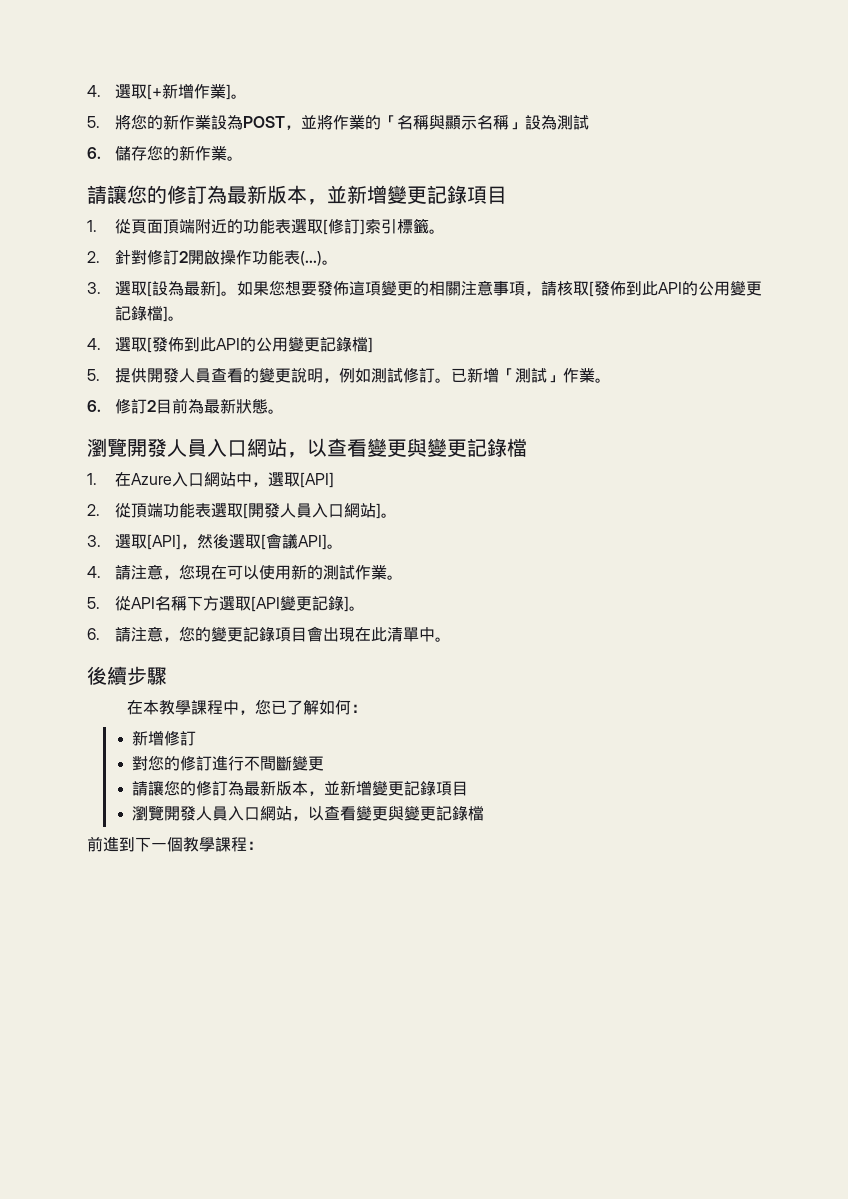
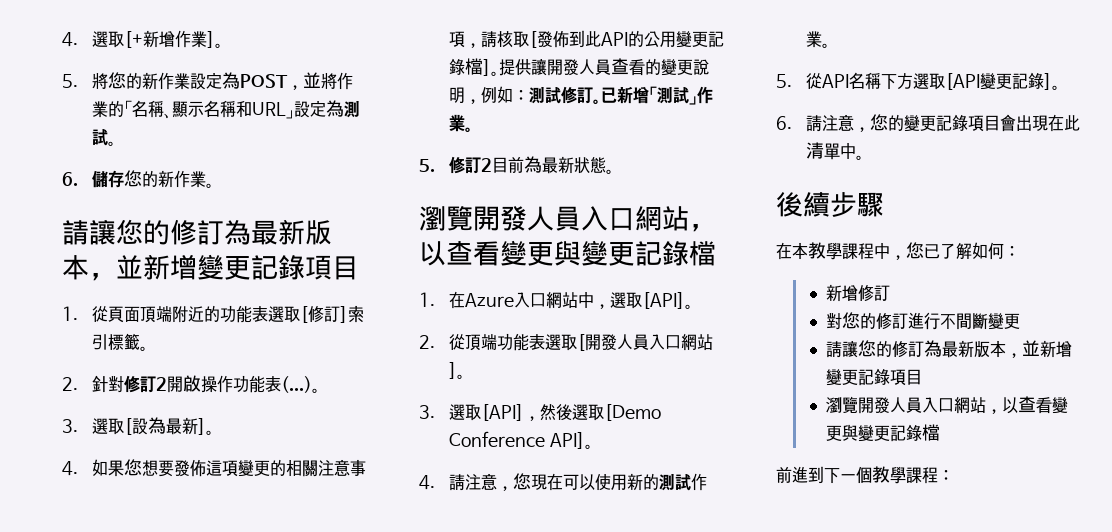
- 5.將您的新作業設為POST，並將作業的「名稱與顯示名稱」設為測試
+ 5.將您的新作業設定為POST，並將作業的「名稱、顯示名稱和URL」設定為測試。
- 3.選取[設為最新]。如果您想要發佈這項變更的相關注意事項，請核取[發佈到此API的公用變更記錄檔]。
- 4.選取[發佈到此API的公用變更記錄檔]
- 5.提供開發人員查看的變更說明，例如測試修訂。
+ 3.選取[設為最新]。
+ 4.如果您想要發佈這項變更的相關注意事項，請核取[發佈到此API的公用變更記錄檔]。提供讓開發人員查看的變更說明，例如：測試修訂。
- 6.修訂2目前為最新狀態。
+ 5.修訂2目前為最新狀態。
- 1.在Azure入口網站中，選取[API]
+ 1.在Azure入口網站中，選取[API]。
- 3.選取[API]，然後選取[會議API]。
+ 3.選取[API]，然後選取[Demo Conference API]。

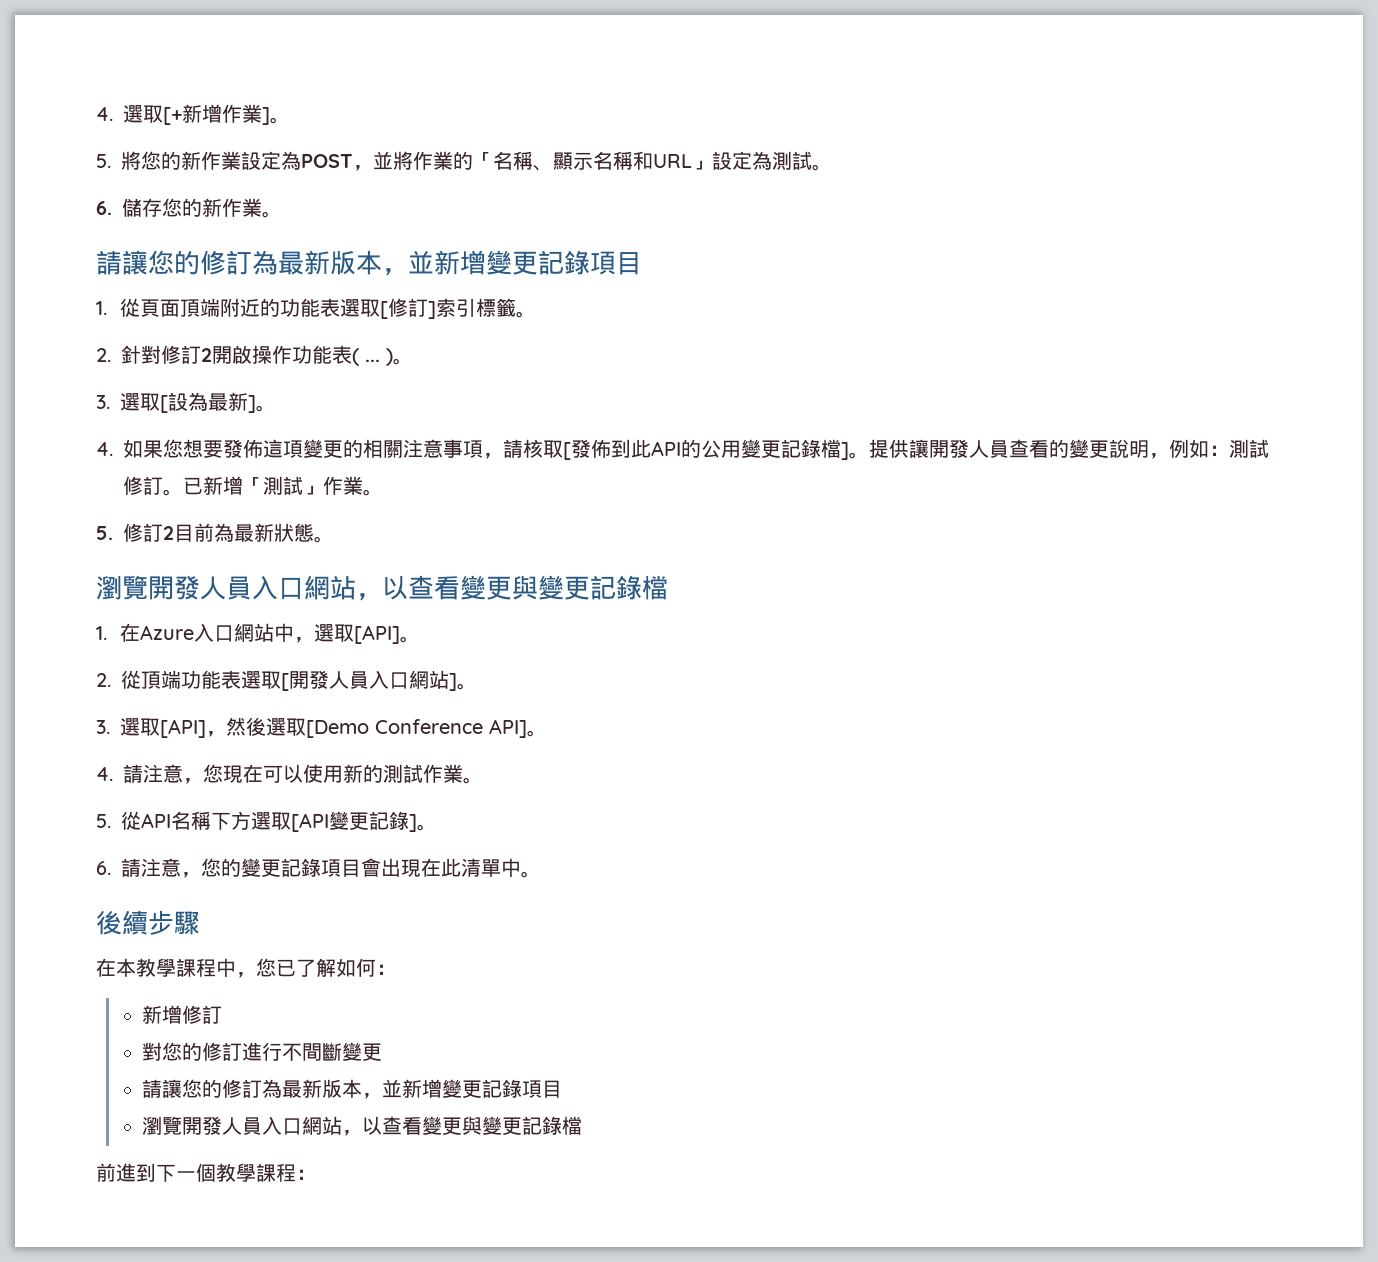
- 2.針對修訂2開啟操作功能表(...)。
+ 2.針對修訂2開啟操作功能表( ... )。

